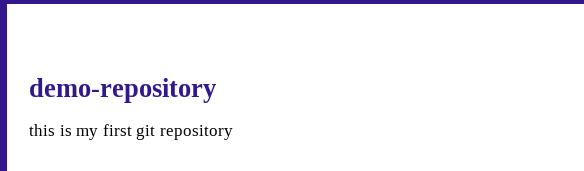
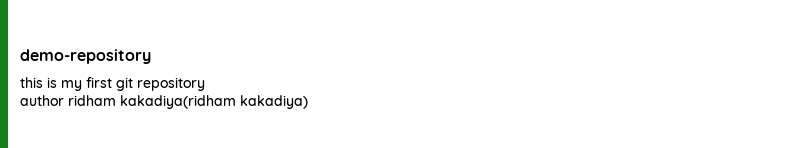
+ author ridham kakadiya(ridham kakadiya)

